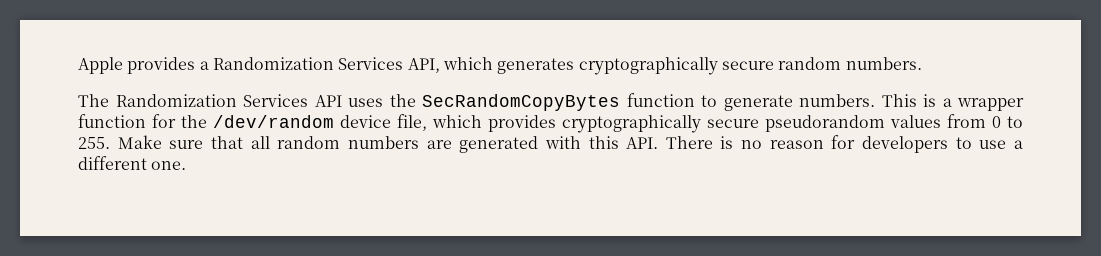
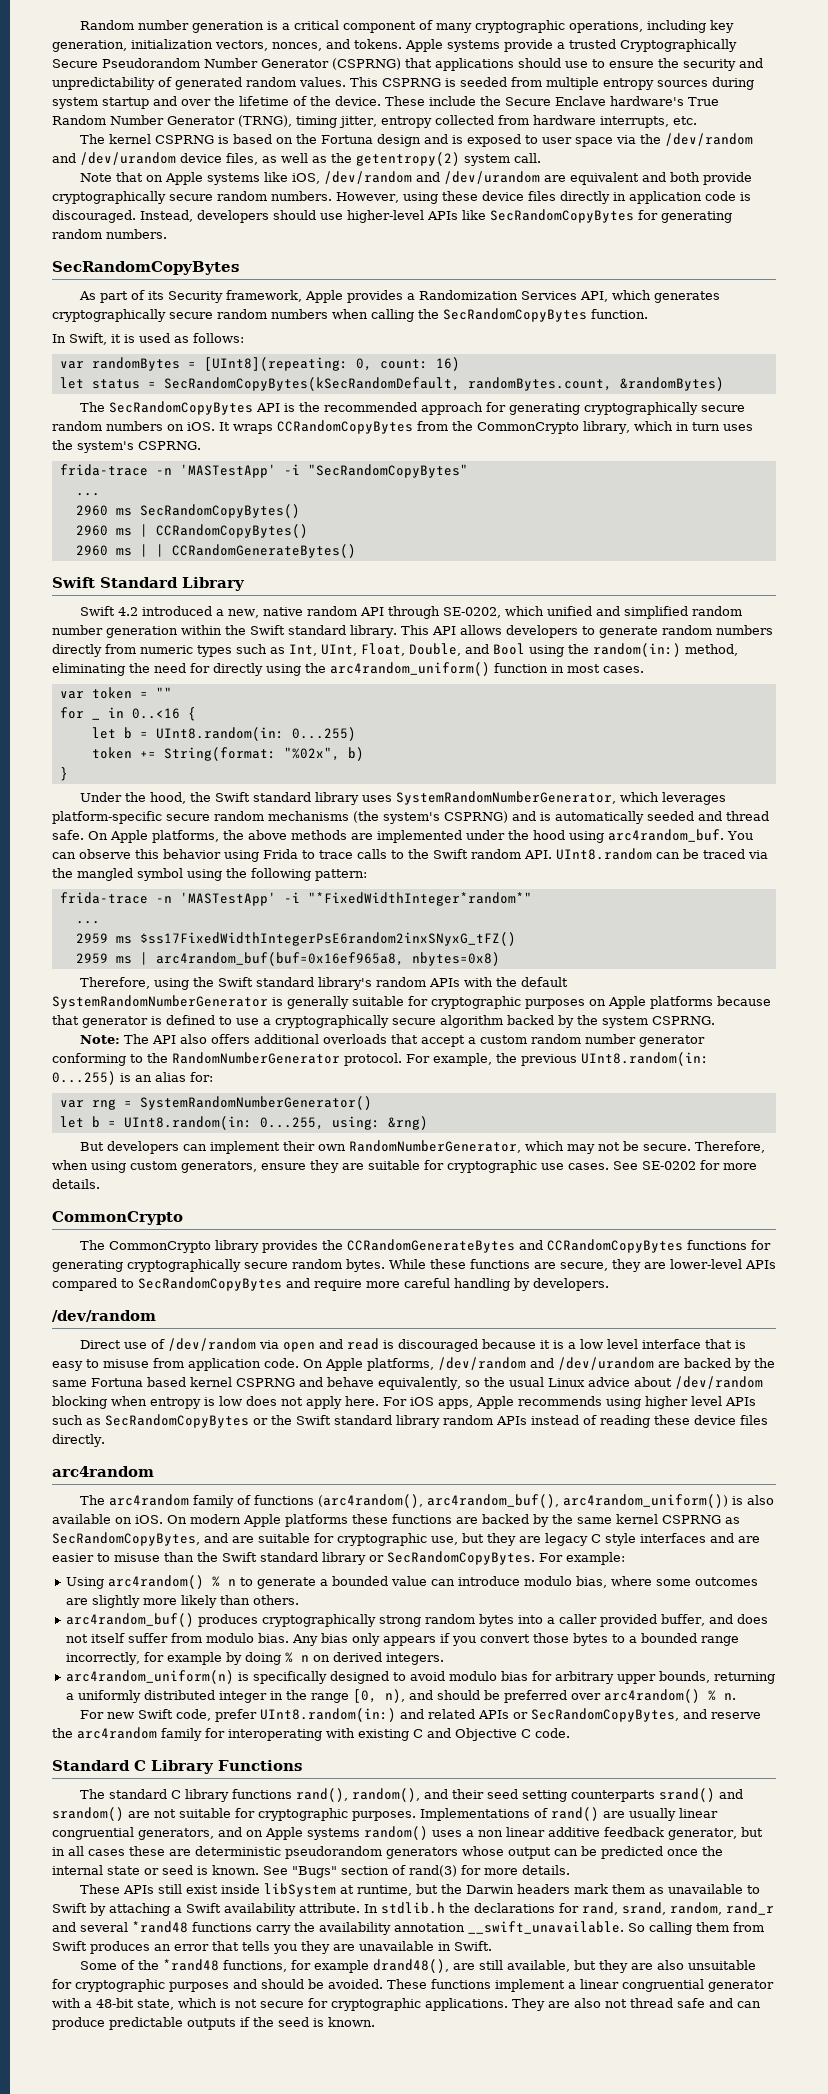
- Apple provides a Randomization Services API, which generates cryptographically secure random numbers.
- The Randomization Services API uses the SecRandomCopyBytes function to generate numbers. This is a wrapper function for the /dev/random device file, which provides cryptographically secure pseudorandom values from 0 to 255. Make sure that all random numbers are generated with this API. There is no reason for developers to use a different one.
+ Random number generation is a critical component of many cryptographic operations, including key generation, initialization vectors, nonces, and tokens. Apple systems provide a trusted Cryptographically Secure Pseudorandom Number Generator (CSPRNG) that applications should use to ensure the security and unpredictability of generated random values. This CSPRNG is seeded from multiple entropy sources during system startup and over the lifetime of the device. These include the Secure Enclave hardware's True Random Number Generator (TRNG), timing jitter, entropy collected from hardware interrupts, etc.
+ The kernel CSPRNG is based on the Fortuna design and is exposed to user space via the /dev/random and /dev/urandom device files, as well as the getentropy(2) system call.
+ Note that on Apple systems like iOS, /dev/random and /dev/urandom are equivalent and both provide cryptographically secure random numbers. However, using these device files directly in application code is discouraged. Instead, developers should use higher-level APIs like SecRandomCopyBytes for generating random numbers.
+ SecRandomCopyBytes
+ As part of its Security framework, Apple provides a Randomization Services API, which generates cryptographically secure random numbers when calling the SecRandomCopyBytes function.
+ In Swift, it is used as follows:
+ var randomBytes = [UInt8](repeating: 0, count: 16)
+ let status = SecRandomCopyBytes(kSecRandomDefault, randomBytes.count, &randomBytes)
+ The SecRandomCopyBytes API is the recommended approach for generating cryptographically secure random numbers on iOS. It wraps CCRandomCopyBytes from the CommonCrypto library, which in turn uses the system's CSPRNG.
+ frida-trace -n 'MASTestApp' -i "SecRandomCopyBytes"
+ ...
+ 2960 ms SecRandomCopyBytes()
+ 2960 ms | CCRandomCopyBytes()
+ 2960 ms | | CCRandomGenerateBytes()
+ Swift Standard Library
+ Swift 4.2 introduced a new, native random API through SE-0202, which unified and simplified random number generation within the Swift standard library. This API allows developers to generate random numbers directly from numeric types such as Int, UInt, Float, Double, and Bool using the random(in:) method, eliminating the need for directly using the arc4random_uniform() function in most cases.
+ var token = ""
+ for _ in 0..<16 {
+ let b = UInt8.random(in: 0...255)
+ token += String(format: "%02x", b)
+ }
+ Under the hood, the Swift standard library uses SystemRandomNumberGenerator, which leverages platform-specific secure random mechanisms (the system's CSPRNG) and is automatically seeded and thread safe. On Apple platforms, the above methods are implemented under the hood using arc4random_buf. You can observe this behavior using Frida to trace calls to the Swift random API. UInt8.random can be traced via the mangled symbol using the following pattern:
+ frida-trace -n 'MASTestApp' -i "*FixedWidthInteger*random*"
+ ...
+ 2959 ms $ss17FixedWidthIntegerPsE6random2inxSNyxG_tFZ()
+ 2959 ms | arc4random_buf(buf=0x16ef965a8, nbytes=0x8)
+ Therefore, using the Swift standard library's random APIs with the default SystemRandomNumberGenerator is generally suitable for cryptographic purposes on Apple platforms because that generator is defined to use a cryptographically secure algorithm backed by the system CSPRNG.
+ Note: The API also offers additional overloads that accept a custom random number generator conforming to the RandomNumberGenerator protocol. For example, the previous UInt8.random(in: 0...255) is an alias for:
+ var rng = SystemRandomNumberGenerator()
+ let b = UInt8.random(in: 0...255, using: &rng)
+ But developers can implement their own RandomNumberGenerator, which may not be secure. Therefore, when using custom generators, ensure they are suitable for cryptographic use cases. See SE-0202 for more details.
+ CommonCrypto
+ The CommonCrypto library provides the CCRandomGenerateBytes and CCRandomCopyBytes functions for generating cryptographically secure random bytes. While these functions are secure, they are lower-level APIs compared to SecRandomCopyBytes and require more careful handling by developers.
+ /dev/random
+ Direct use of /dev/random via open and read is discouraged because it is a low level interface that is easy to misuse from application code. On Apple platforms, /dev/random and /dev/urandom are backed by the same Fortuna based kernel CSPRNG and behave equivalently, so the usual Linux advice about /dev/random blocking when entropy is low does not apply here. For iOS apps, Apple recommends using higher level APIs such as SecRandomCopyBytes or the Swift standard library random APIs instead of reading these device files directly.
+ arc4random
+ The arc4random family of functions (arc4random(), arc4random_buf(), arc4random_uniform()) is also available on iOS. On modern Apple platforms these functions are backed by the same kernel CSPRNG as SecRandomCopyBytes, and are suitable for cryptographic use, but they are legacy C style interfaces and are easier to misuse than the Swift standard library or SecRandomCopyBytes. For example:
+ Using arc4random() % n to generate a bounded value can introduce modulo bias, where some outcomes are slightly more likely than others.
+ arc4random_buf() produces cryptographically strong random bytes into a caller provided buffer, and does not itself suffer from modulo bias. Any bias only appears if you convert those bytes to a bounded range incorrectly, for example by doing % n on derived integers.
+ arc4random_uniform(n) is specifically designed to avoid modulo bias for arbitrary upper bounds, returning a uniformly distributed integer in the range [0, n), and should be preferred over arc4random() % n.
+ For new Swift code, prefer UInt8.random(in:) and related APIs or SecRandomCopyBytes, and reserve the arc4random family for interoperating with existing C and Objective C code.
+ Standard C Library Functions
+ The standard C library functions rand(), random(), and their seed setting counterparts srand() and srandom() are not suitable for cryptographic purposes. Implementations of rand() are usually linear congruential generators, and on Apple systems random() uses a non linear additive feedback generator, but in all cases these are deterministic pseudorandom generators whose output can be predicted once the internal state or seed is known. See "Bugs" section of rand(3) for more details.
+ These APIs still exist inside libSystem at runtime, but the Darwin headers mark them as unavailable to Swift by attaching a Swift availability attribute. In stdlib.h the declarations for rand, srand, random, rand_r and several *rand48 functions carry the availability annotation __swift_unavailable. So calling them from Swift produces an error that tells you they are unavailable in Swift.
+ Some of the *rand48 functions, for example drand48(), are still available, but they are also unsuitable for cryptographic purposes and should be avoided. These functions implement a linear congruential generator with a 48-bit state, which is not secure for cryptographic applications. They are also not thread safe and can produce predictable outputs if the seed is known.

